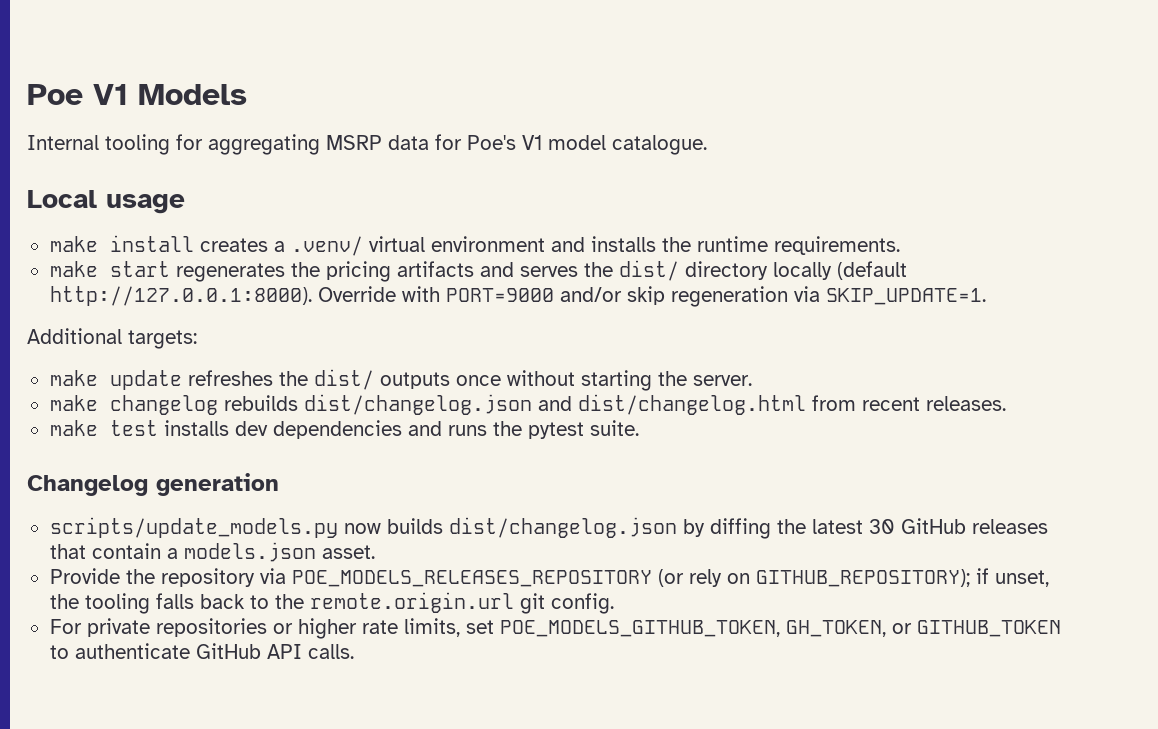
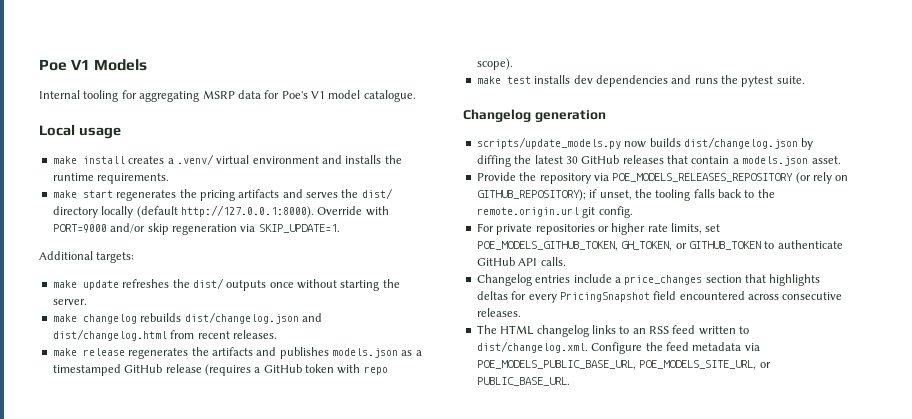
+ make release regenerates the artifacts and publishes models.json as a timestamped GitHub release (requires a GitHub token with repo scope).
+ Changelog entries include a price_changes section that highlights deltas for every PricingSnapshot field encountered across consecutive releases.
+ The HTML changelog links to an RSS feed written to dist/changelog.xml. Configure the feed metadata via POE_MODELS_PUBLIC_BASE_URL, POE_MODELS_SITE_URL, or PUBLIC_BASE_URL.

